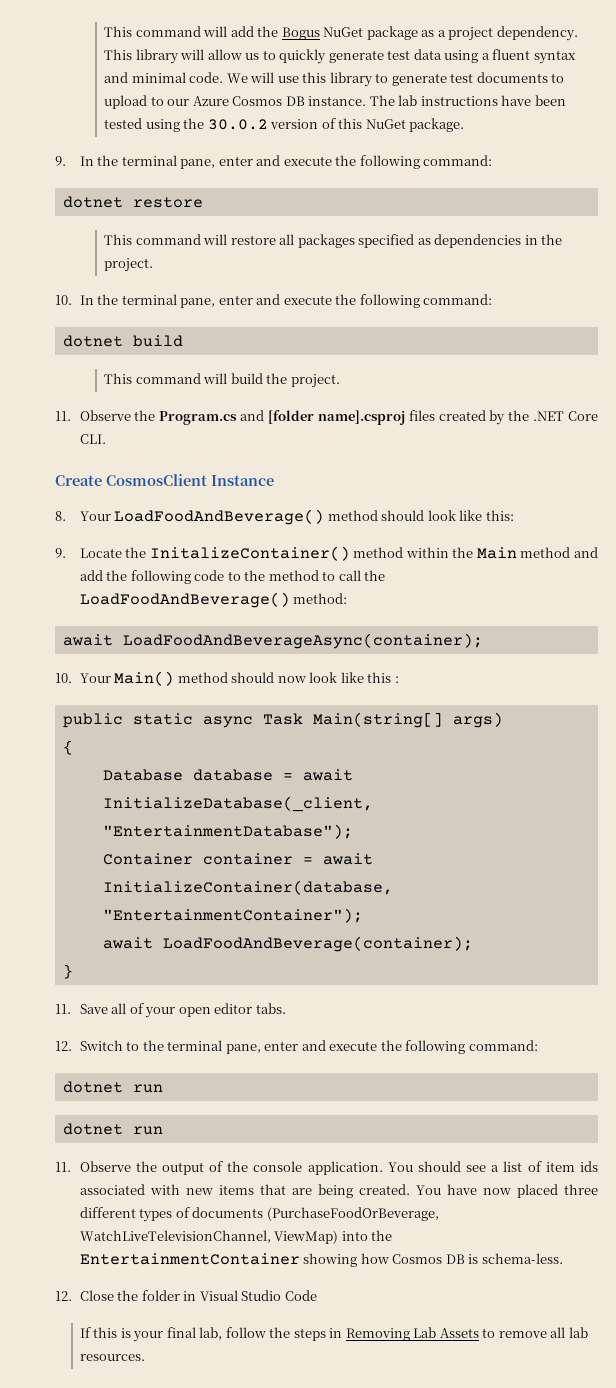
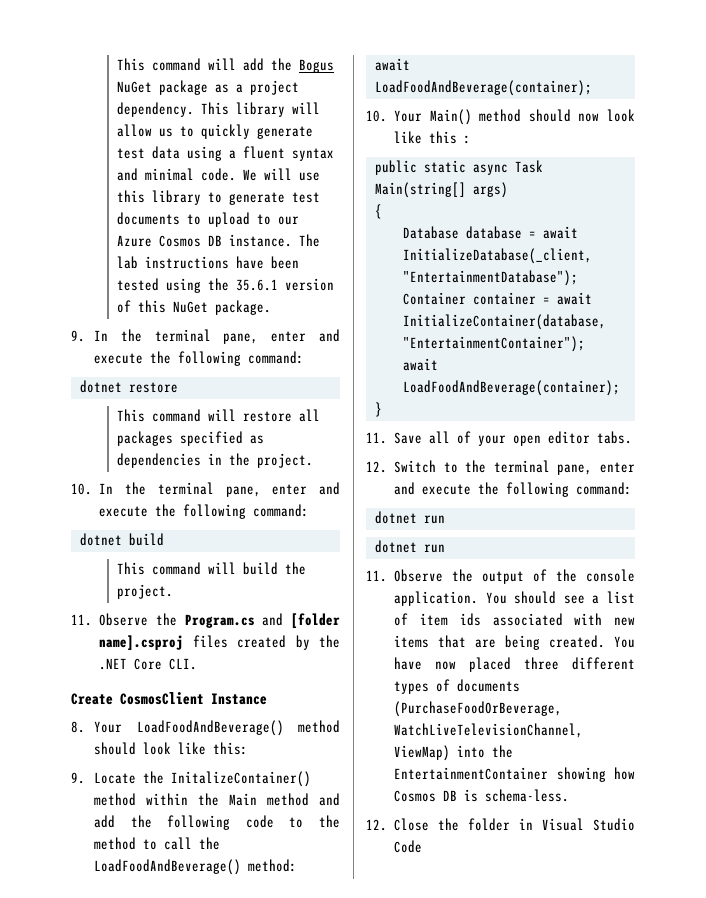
- The lab instructions have been tested using the 30.0.2 version of this NuGet package.
+ The lab instructions have been tested using the 35.6.1 version of this NuGet package.
  9. Locate the InitalizeContainer() method within the Main method and add the following code to the method to call the LoadFoodAndBeverage() method:
- await LoadFoodAndBeverageAsync(container);
+ await LoadFoodAndBeverage(container);
- If this is your final lab, follow the steps in Removing Lab Assets to remove all lab resources.

